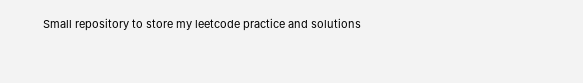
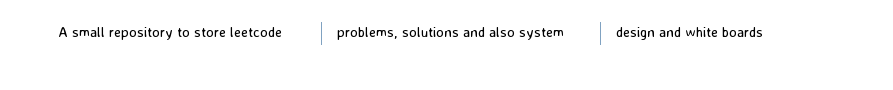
- Small repository to store my leetcode practice and solutions
+ A small repository to store leetcode problems, solutions and also system design and white boards

